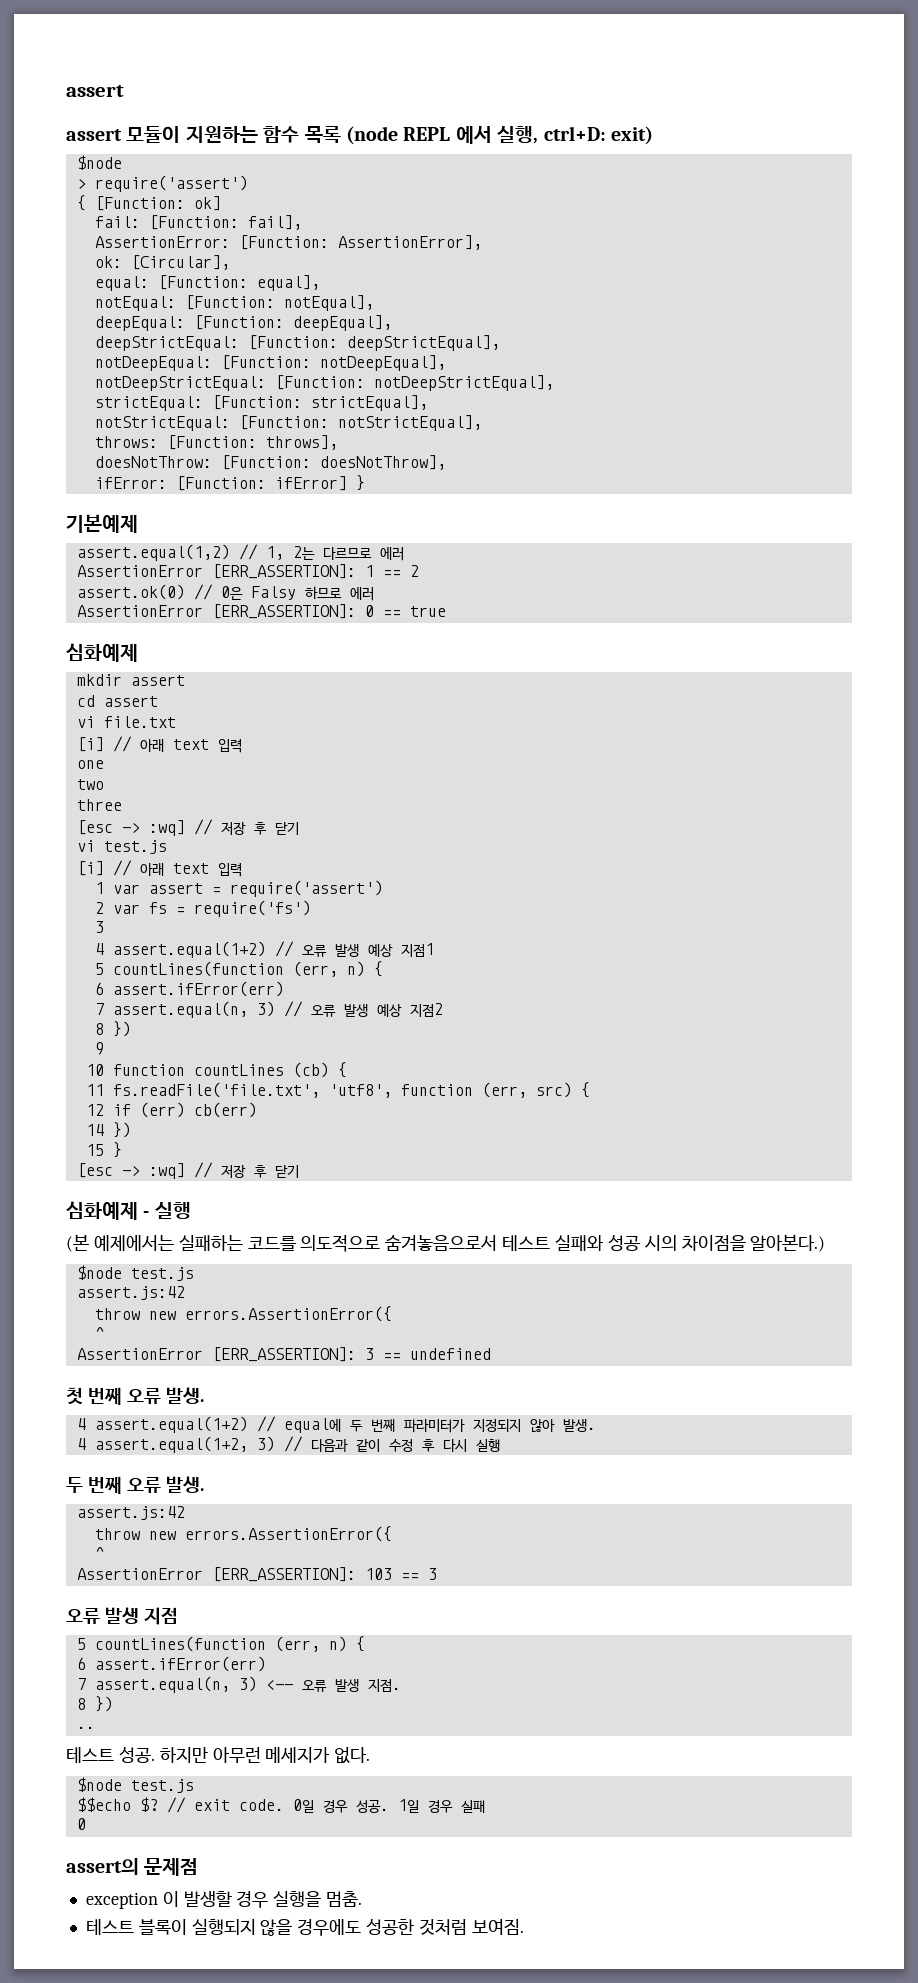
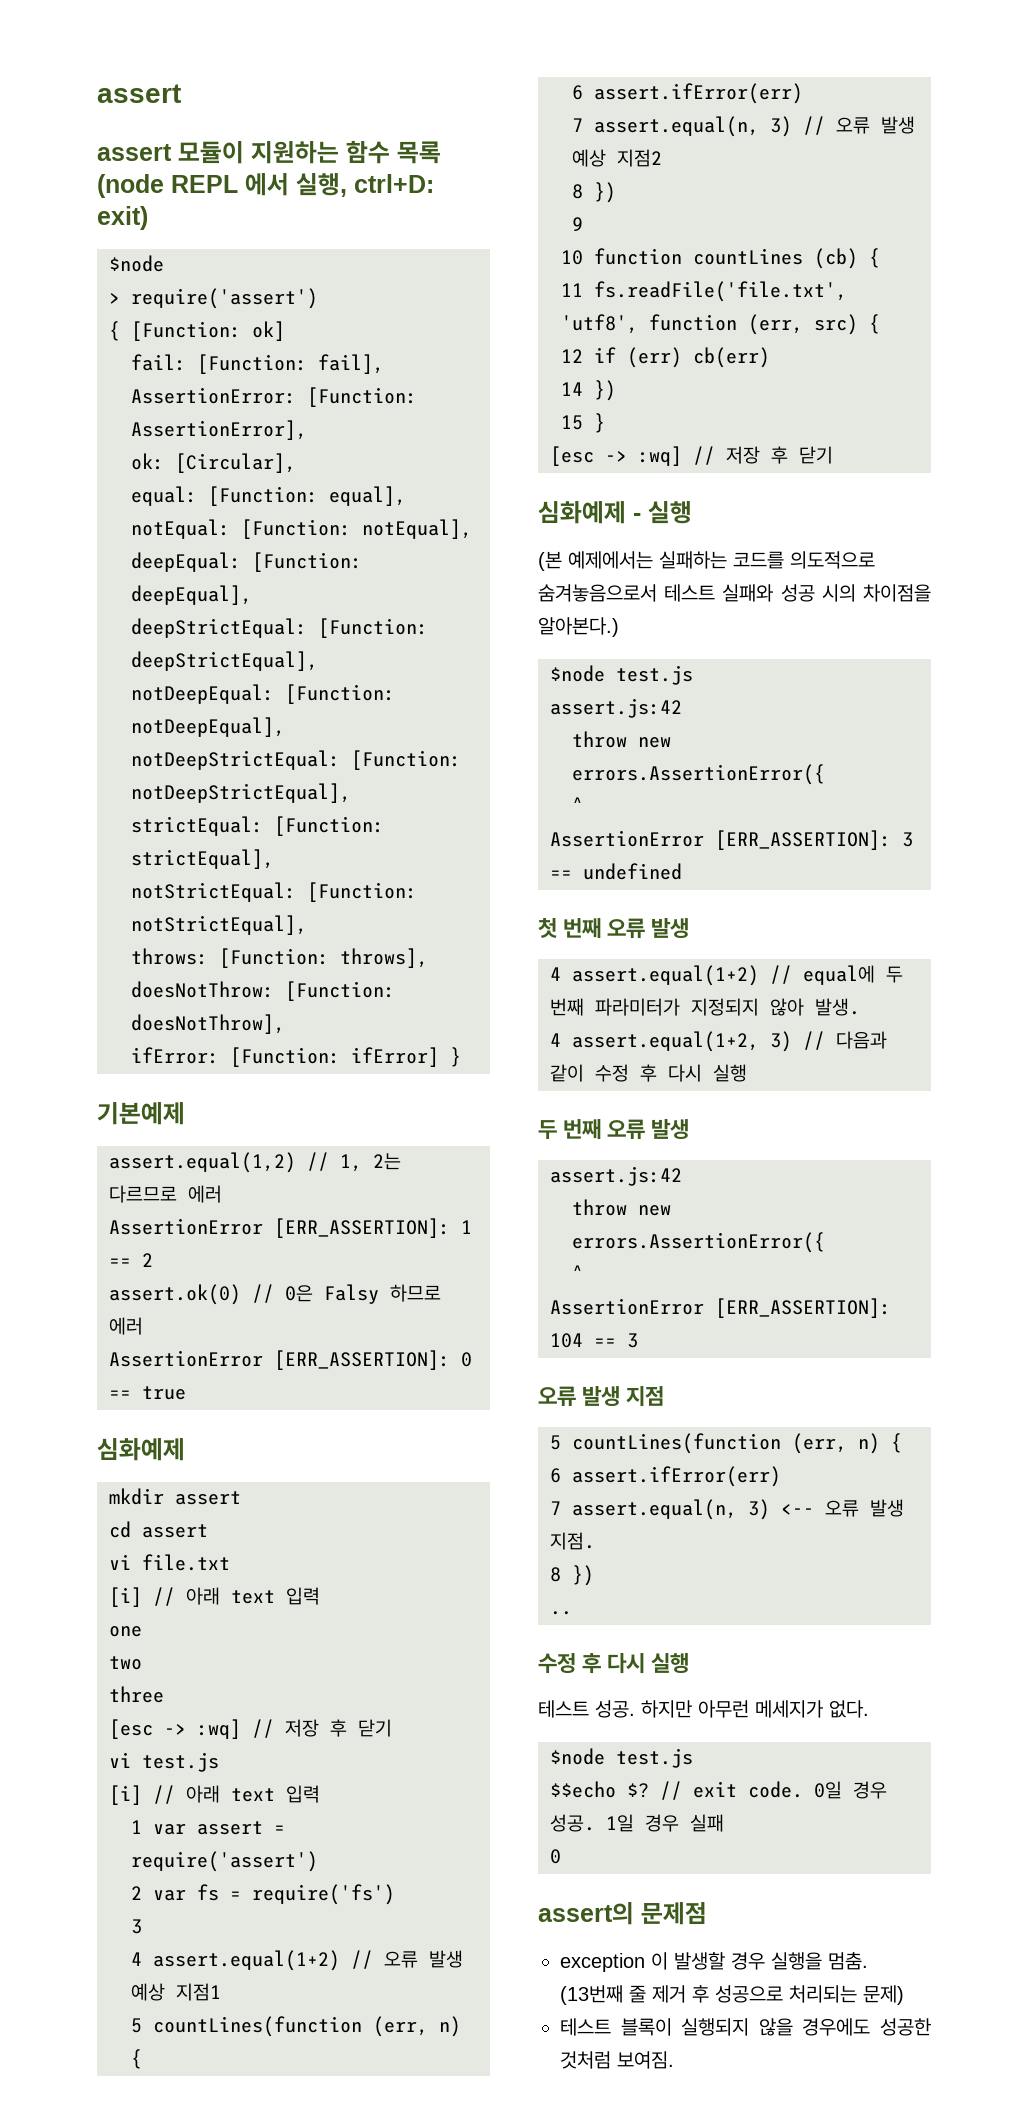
- 첫 번째 오류 발생.
+ 첫 번째 오류 발생
- 두 번째 오류 발생.
+ 두 번째 오류 발생
  assert.js:42
  throw new errors.AssertionError({
  ^
- AssertionError [ERR_ASSERTION]: 103 == 3
+ AssertionError [ERR_ASSERTION]: 104 == 3
  ..
+ 수정 후 다시 실행
+ (13번째 줄 제거 후 성공으로 처리되는 문제)

